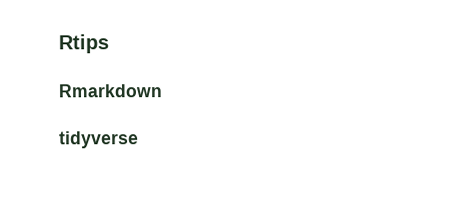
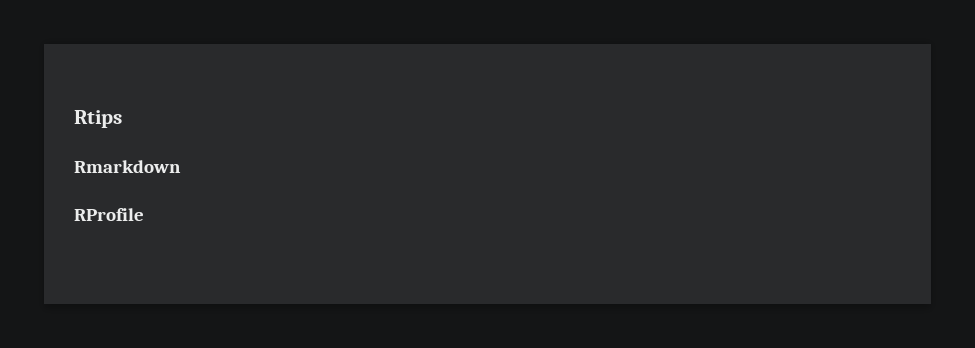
- tidyverse
+ RProfile

